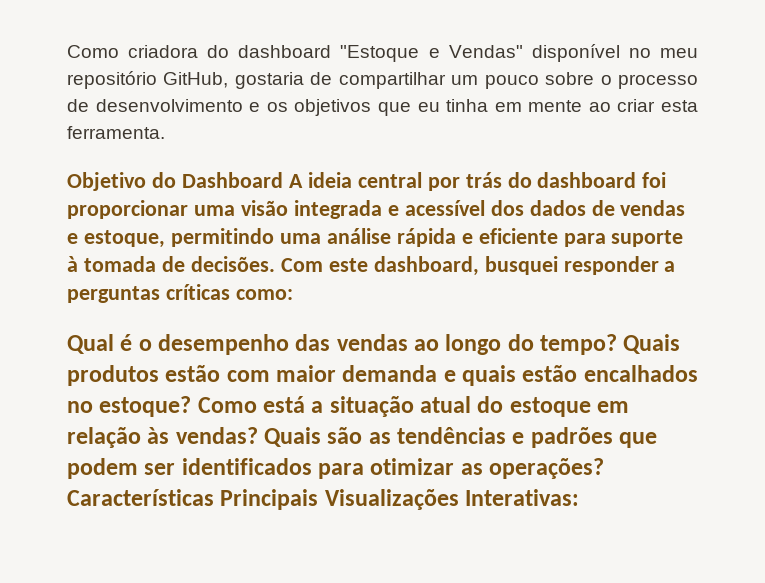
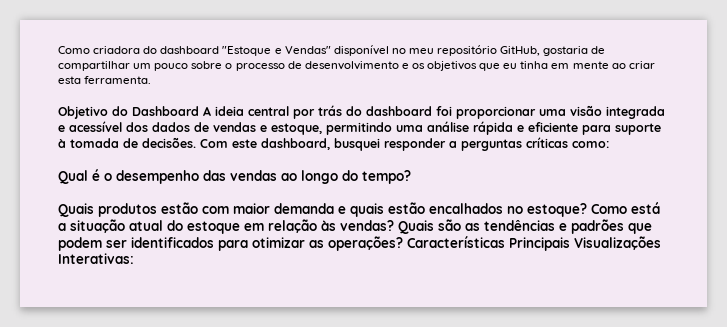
- Qual é o desempenho das vendas ao longo do tempo? Quais produtos estão com maior demanda e quais estão encalhados no estoque?
+ Qual é o desempenho das vendas ao longo do tempo?
+ Quais produtos estão com maior demanda e quais estão encalhados no estoque?

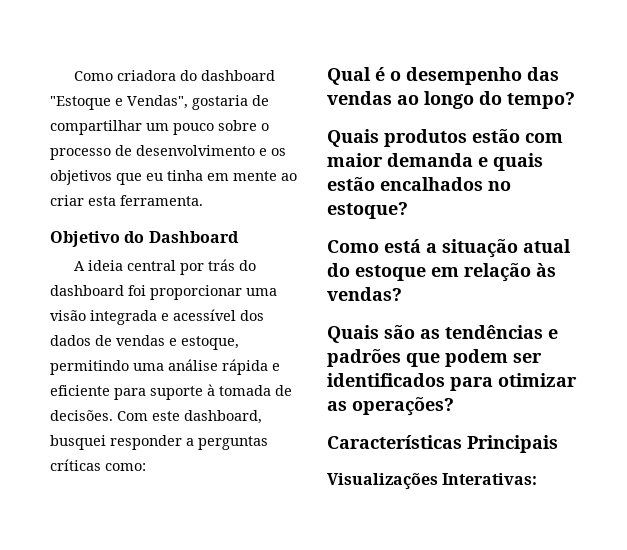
- Como criadora do dashboard "Estoque e Vendas" disponível no meu repositório GitHub, gostaria de compartilhar um pouco sobre o processo de desenvolvimento e os objetivos que eu tinha em mente ao criar esta ferramenta.
+ Como criadora do dashboard "Estoque e Vendas", gostaria de compartilhar um pouco sobre o processo de desenvolvimento e os objetivos que eu tinha em mente ao criar esta ferramenta.
- Objetivo do Dashboard A ideia central por trás do dashboard foi proporcionar uma visão integrada e acessível dos dados de vendas e estoque, permitindo uma análise rápida e eficiente para suporte à tomada de decisões.
+ Objetivo do Dashboard
+ A ideia central por trás do dashboard foi proporcionar uma visão integrada e acessível dos dados de vendas e estoque, permitindo uma análise rápida e eficiente para suporte à tomada de decisões.
- Quais produtos estão com maior demanda e quais estão encalhados no estoque? Como está a situação atual do estoque em relação às vendas? Quais são as tendências e padrões que podem ser identificados para otimizar as operações? Características Principais Visualizações Interativas:
+ Quais produtos estão com maior demanda e quais estão encalhados no estoque?
+ Como está a situação atual do estoque em relação às vendas?
+ Quais são as tendências e padrões que podem ser identificados para otimizar as operações?
+ Características Principais
+ Visualizações Interativas:

